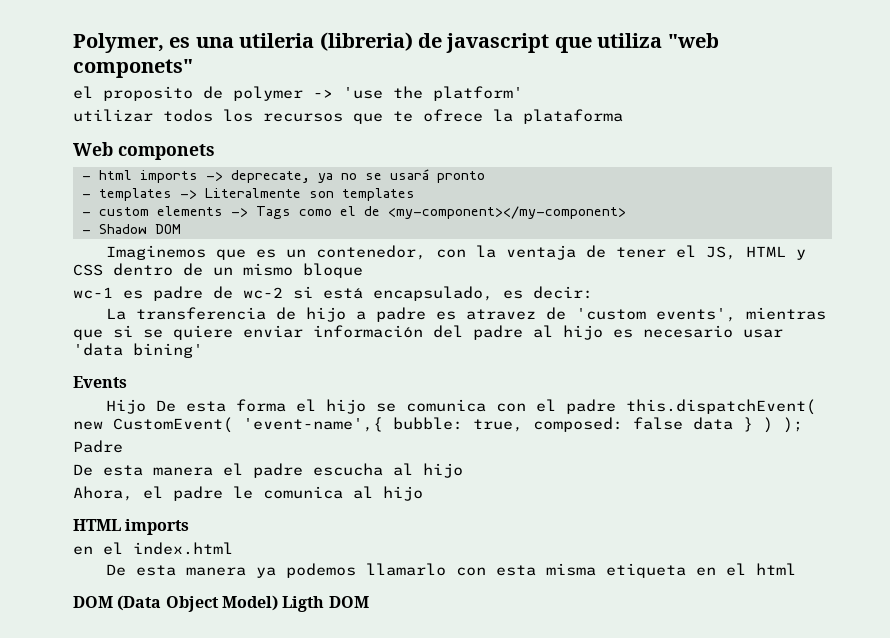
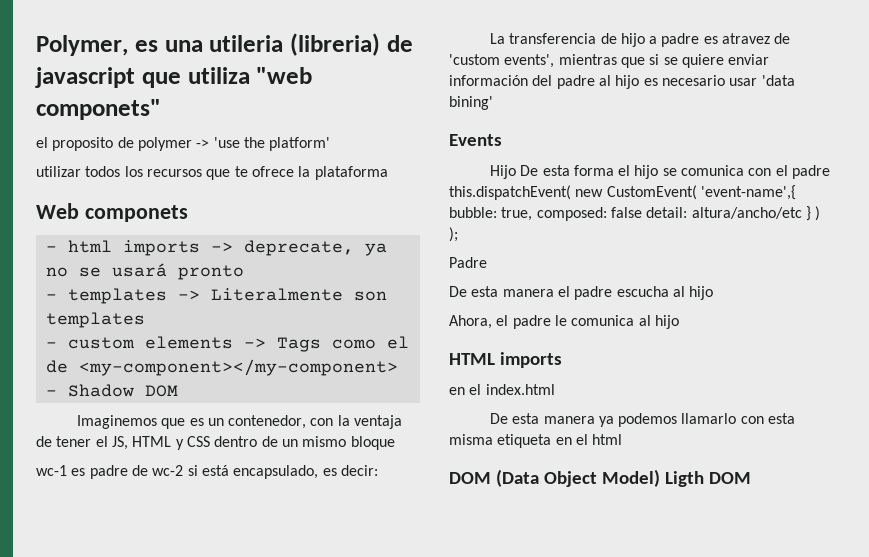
- Hijo De esta forma el hijo se comunica con el padre this.dispatchEvent( new CustomEvent( 'event-name',{ bubble: true, composed: false data } ) );
+ Hijo De esta forma el hijo se comunica con el padre this.dispatchEvent( new CustomEvent( 'event-name',{ bubble: true, composed: false detail: altura/ancho/etc } ) );

